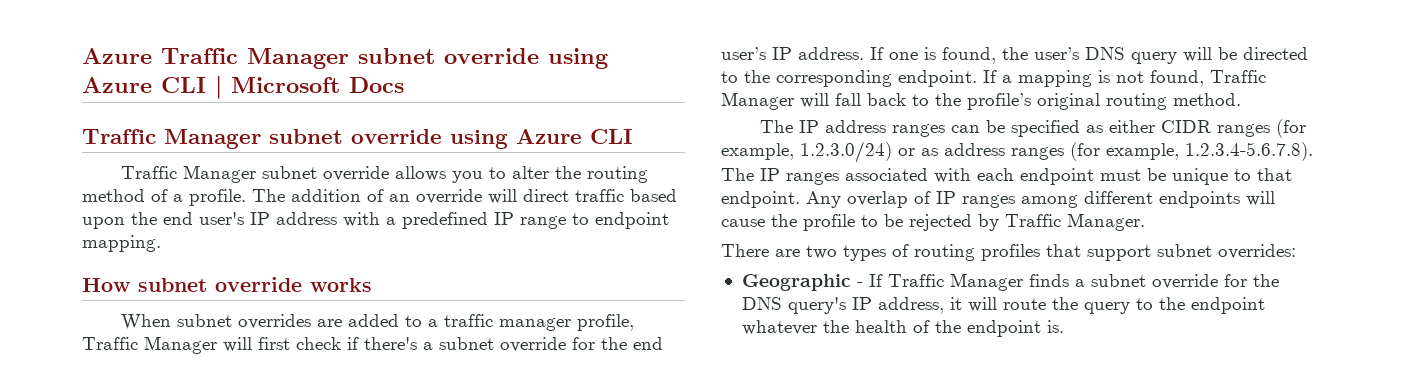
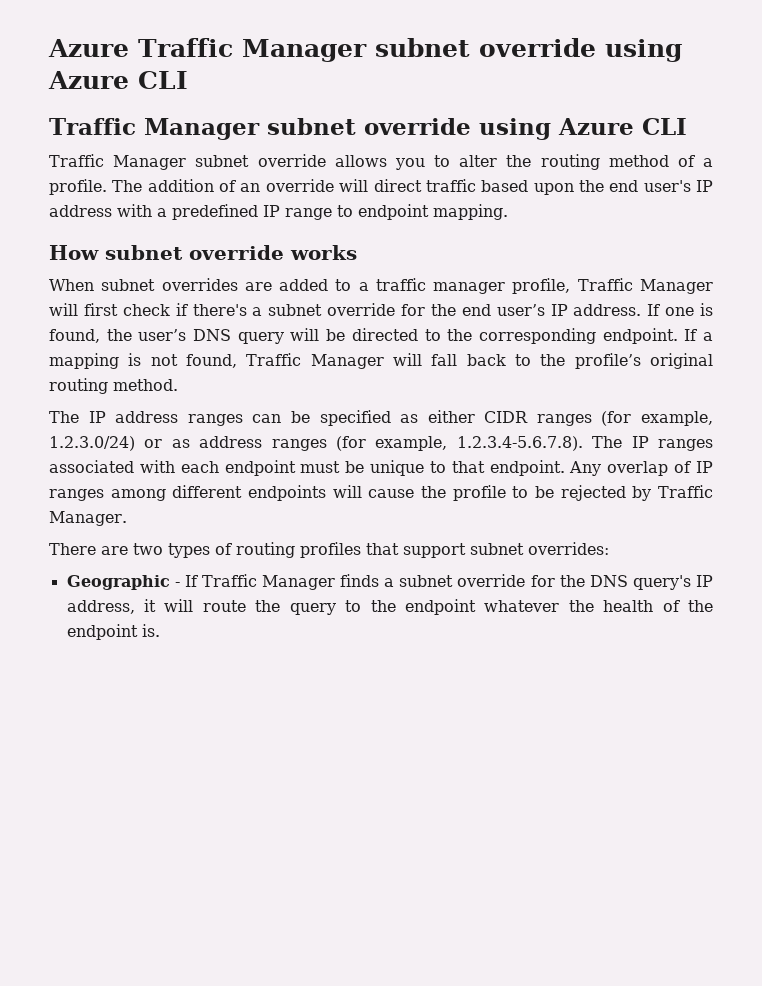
- Azure Traffic Manager subnet override using Azure CLI | Microsoft Docs
+ Azure Traffic Manager subnet override using Azure CLI

